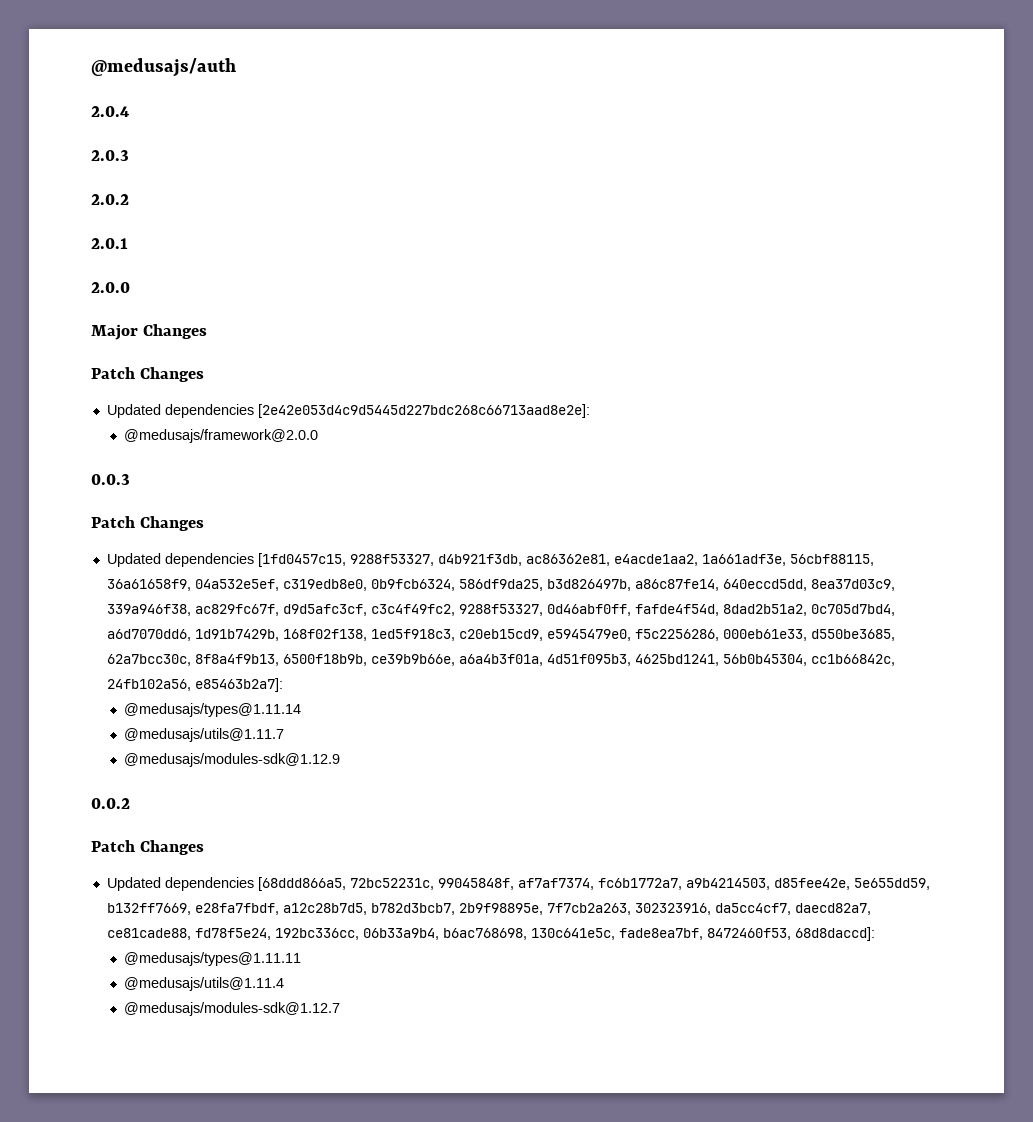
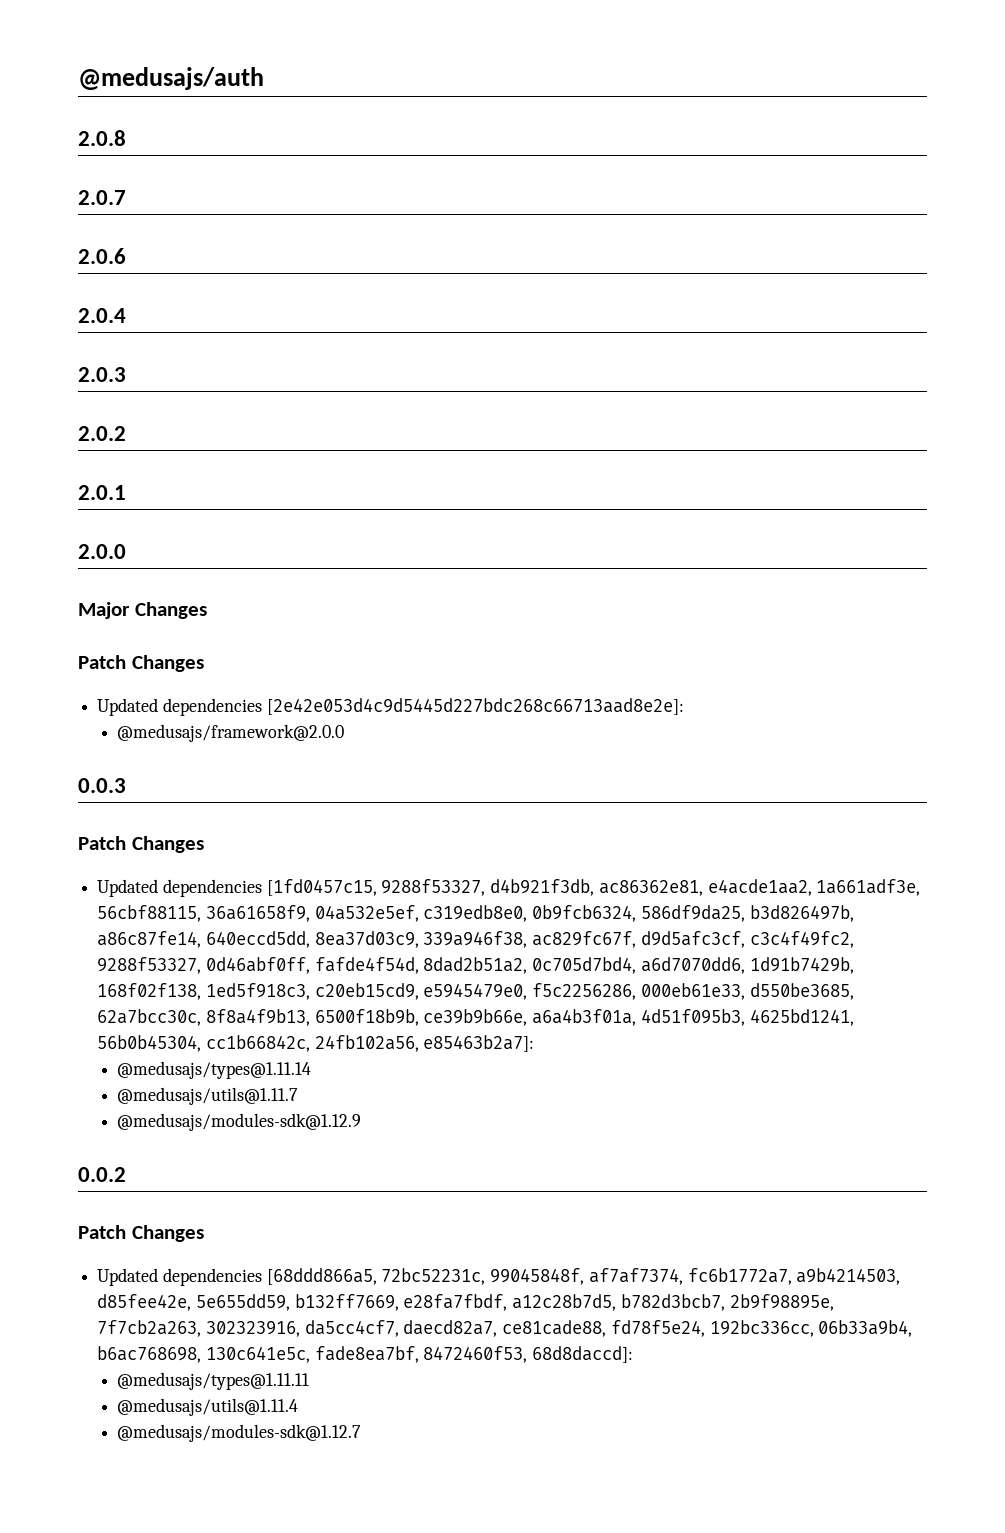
+ 2.0.8
+ 2.0.7
+ 2.0.6

